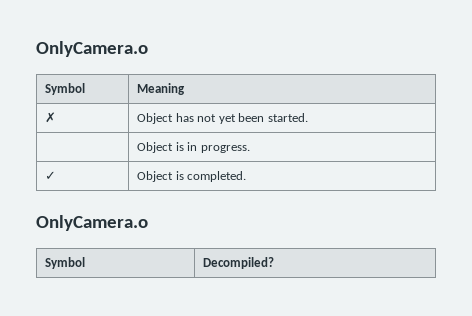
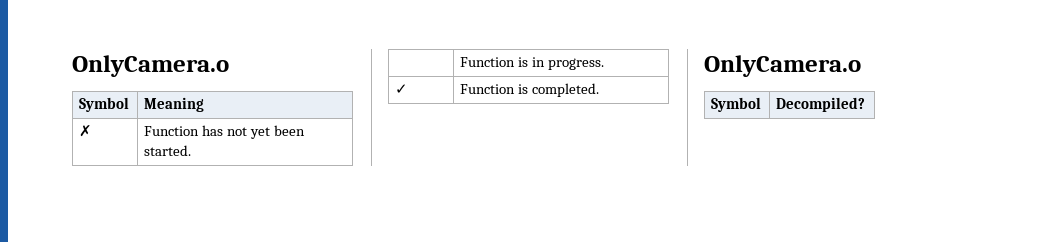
- ✗ | Object has not yet been started.
+ ✗ | Function has not yet been started.
- | Object is in progress.
+ | Function is in progress.
- ✓ | Object is completed.
+ ✓ | Function is completed.

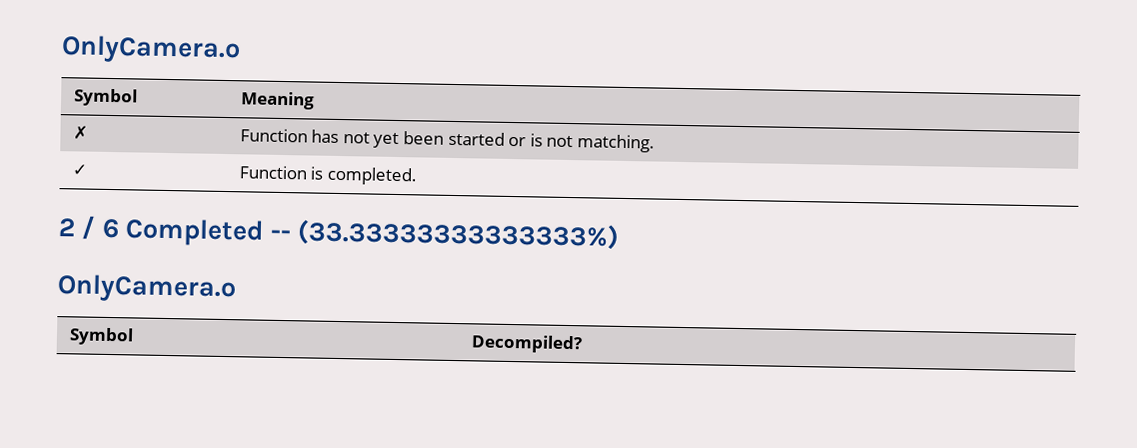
- ✗ | Function has not yet been started.
- | Function is in progress.
+ ✗ | Function has not yet been started or is not matching.
+ 2 / 6 Completed -- (33.33333333333333%)

